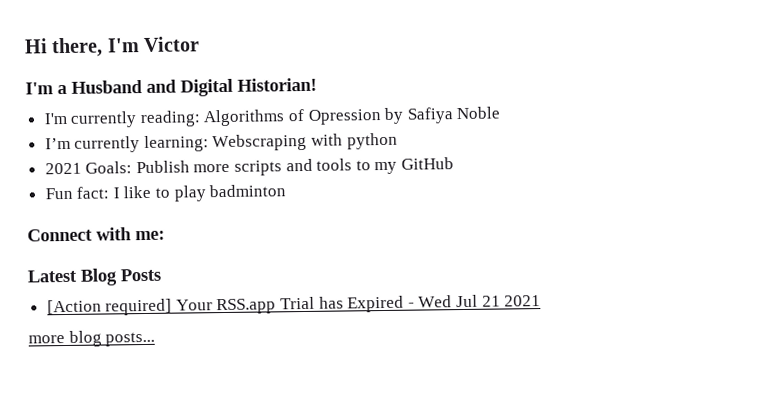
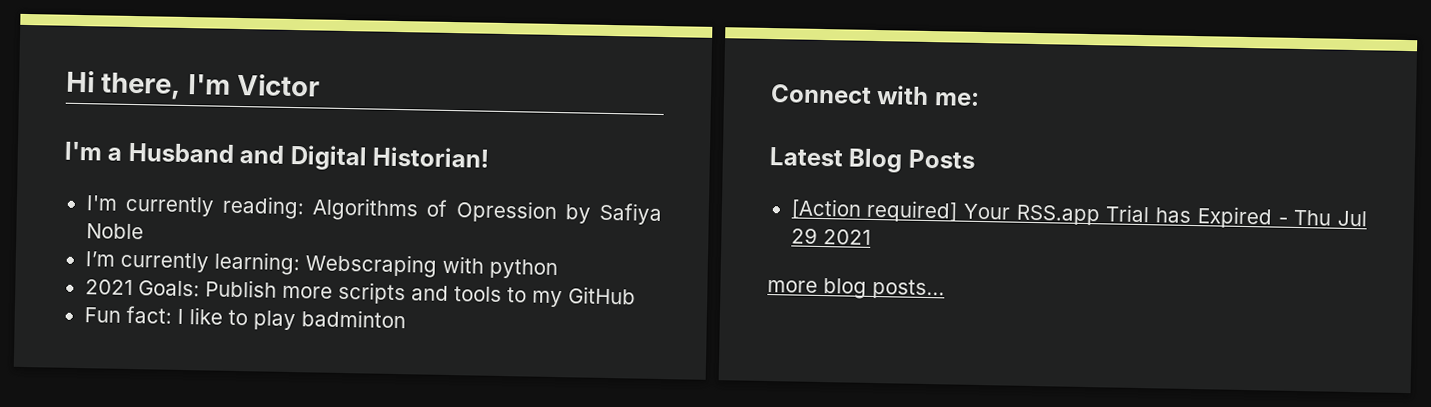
- [Action required] Your RSS.app Trial has Expired - Wed Jul 21 2021
+ [Action required] Your RSS.app Trial has Expired - Thu Jul 29 2021

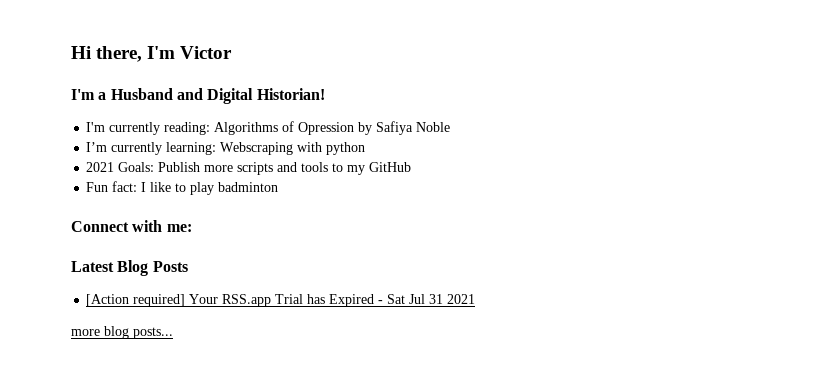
- [Action required] Your RSS.app Trial has Expired - Thu Jul 29 2021
+ [Action required] Your RSS.app Trial has Expired - Sat Jul 31 2021

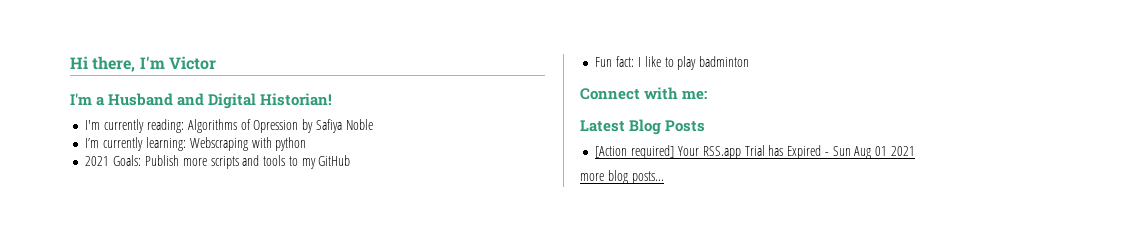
- [Action required] Your RSS.app Trial has Expired - Sat Jul 31 2021
+ [Action required] Your RSS.app Trial has Expired - Sun Aug 01 2021

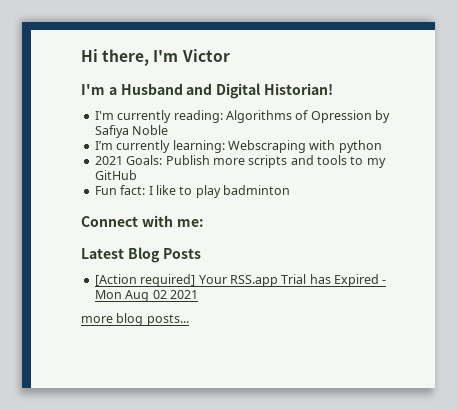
- [Action required] Your RSS.app Trial has Expired - Sun Aug 01 2021
+ [Action required] Your RSS.app Trial has Expired - Mon Aug 02 2021

